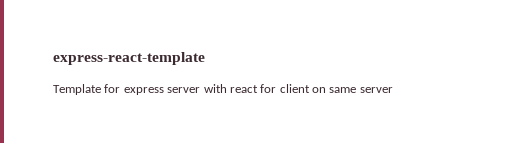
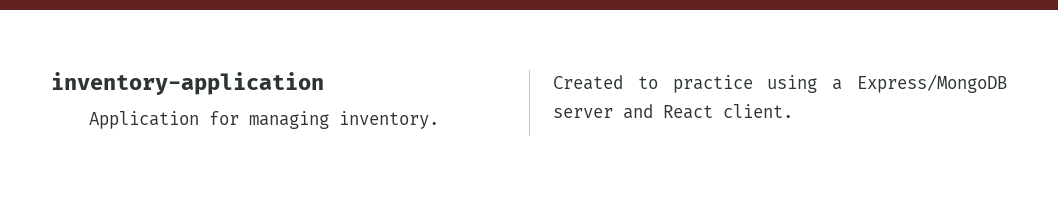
- express-react-template
- Template for express server with react for client on same server
+ inventory-application
+ Application for managing inventory. Created to practice using a Express/MongoDB server and React client.

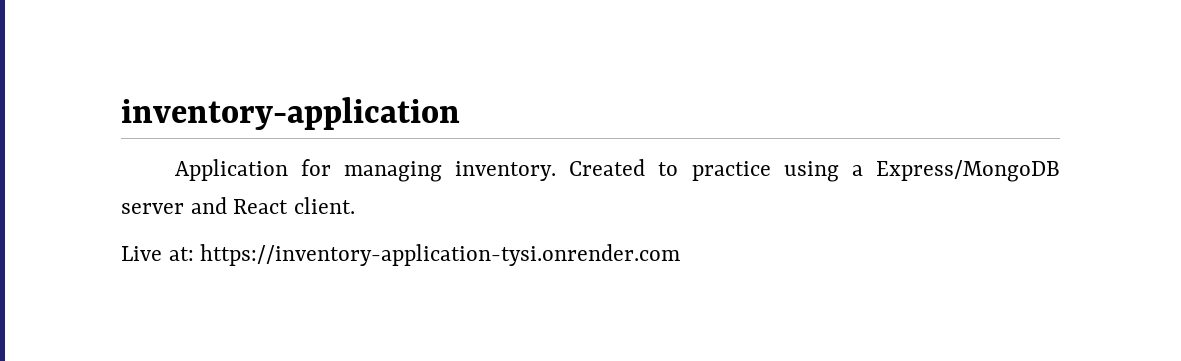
+ Live at: https://inventory-application-tysi.onrender.com

